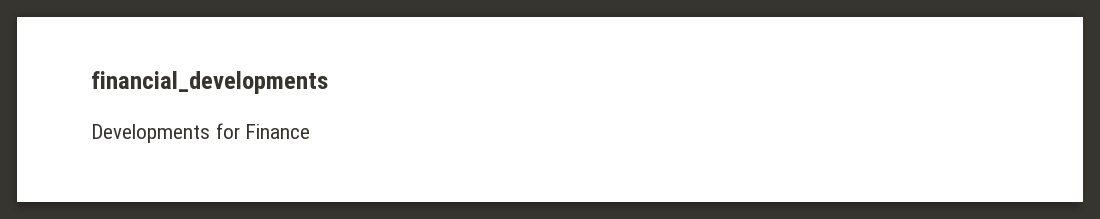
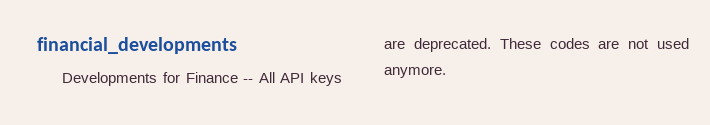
- Developments for Finance
+ Developments for Finance -- All API keys are deprecated. These codes are not used anymore.

